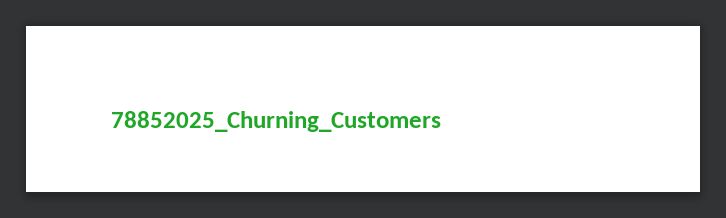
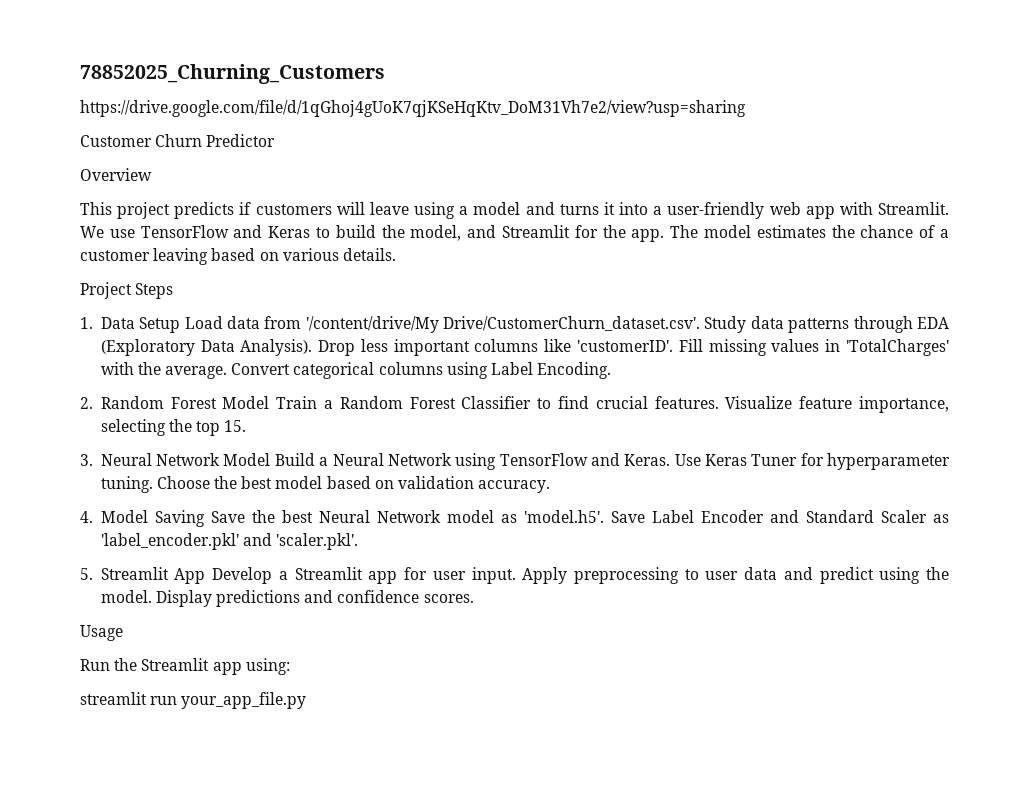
+ https://drive.google.com/file/d/1qGhoj4gUoK7qjKSeHqKtv_DoM31Vh7e2/view?usp=sharing
+ Customer Churn Predictor
+ Overview
+ This project predicts if customers will leave using a model and turns it into a user-friendly web app with Streamlit. We use TensorFlow and Keras to build the model, and Streamlit for the app. The model estimates the chance of a customer leaving based on various details.
+ Project Steps
+ 1. Data Setup Load data from '/content/drive/My Drive/CustomerChurn_dataset.csv'. Study data patterns through EDA (Exploratory Data Analysis). Drop less important columns like 'customerID'. Fill missing values in 'TotalCharges' with the average. Convert categorical columns using Label Encoding.
+ 2. Random Forest Model Train a Random Forest Classifier to find crucial features. Visualize feature importance, selecting the top 15.
+ 3. Neural Network Model Build a Neural Network using TensorFlow and Keras. Use Keras Tuner for hyperparameter tuning. Choose the best model based on validation accuracy.
+ 4. Model Saving Save the best Neural Network model as 'model.h5'. Save Label Encoder and Standard Scaler as 'label_encoder.pkl' and 'scaler.pkl'.
+ 5. Streamlit App Develop a Streamlit app for user input. Apply preprocessing to user data and predict using the model. Display predictions and confidence scores.
+ Usage
+ Run the Streamlit app using:
+ streamlit run your_app_file.py

